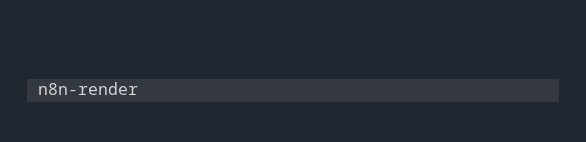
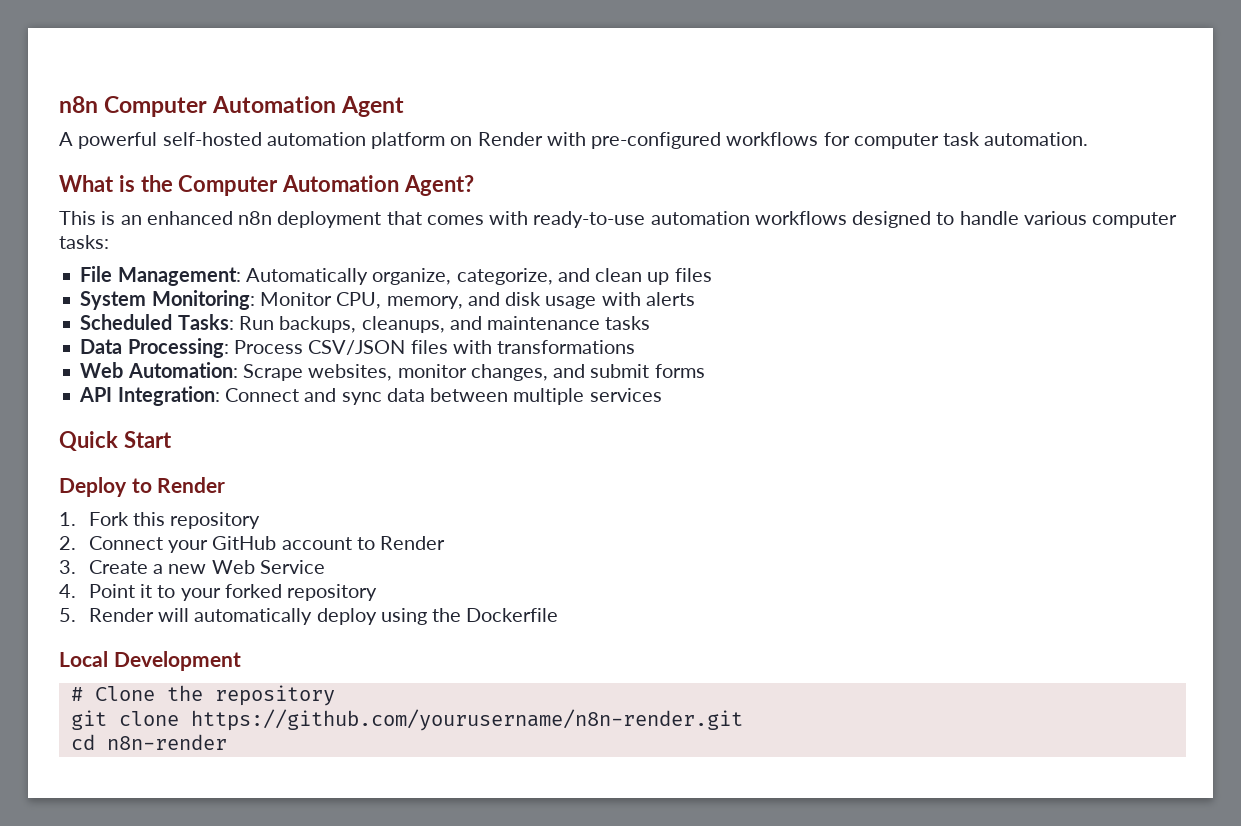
- n8n-render
+ n8n Computer Automation Agent
+ A powerful self-hosted automation platform on Render with pre-configured workflows for computer task automation.
+ What is the Computer Automation Agent?
+ This is an enhanced n8n deployment that comes with ready-to-use automation workflows designed to handle various computer tasks:
+ File Management: Automatically organize, categorize, and clean up files
+ System Monitoring: Monitor CPU, memory, and disk usage with alerts
+ Scheduled Tasks: Run backups, cleanups, and maintenance tasks
+ Data Processing: Process CSV/JSON files with transformations
+ Web Automation: Scrape websites, monitor changes, and submit forms
+ API Integration: Connect and sync data between multiple services
+ Quick Start
+ Deploy to Render
+ 1. Fork this repository
+ 2. Connect your GitHub account to Render
+ 3. Create a new Web Service
+ 4. Point it to your forked repository
+ 5. Render will automatically deploy using the Dockerfile
+ Local Development
+ # Clone the repository
+ git clone https://github.com/yourusername/n8n-render.git
+ cd n8n-render

